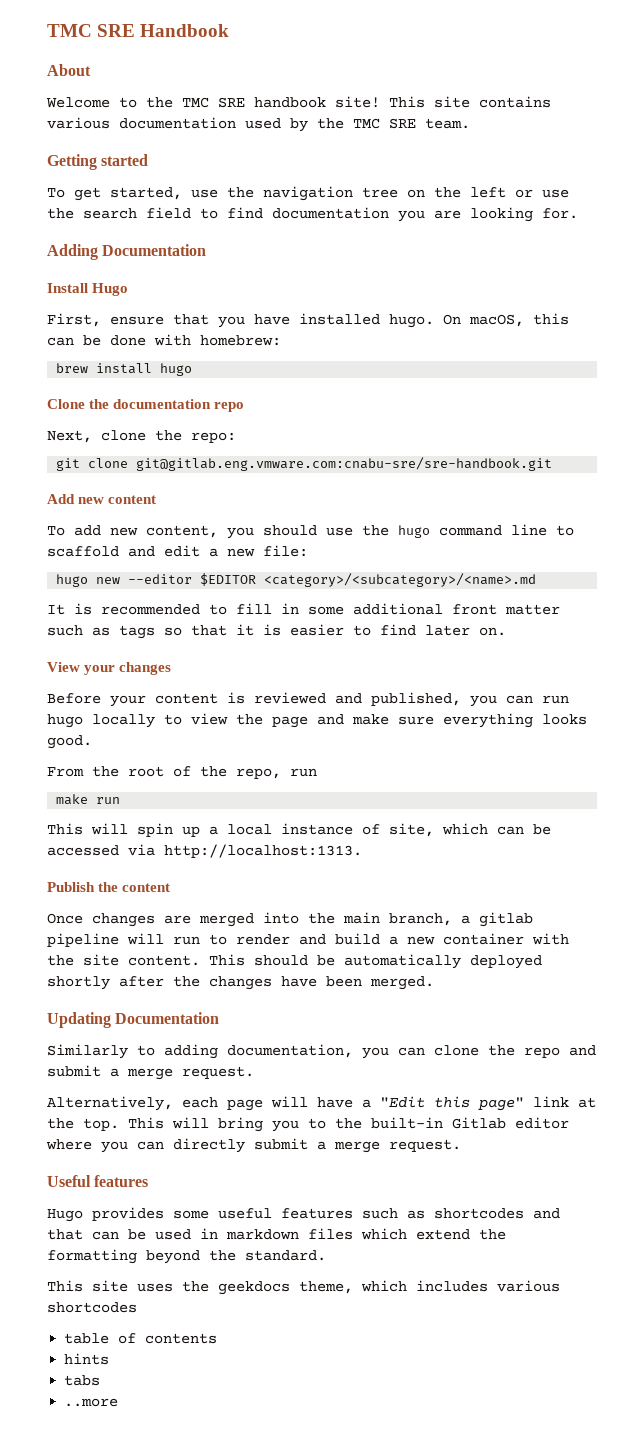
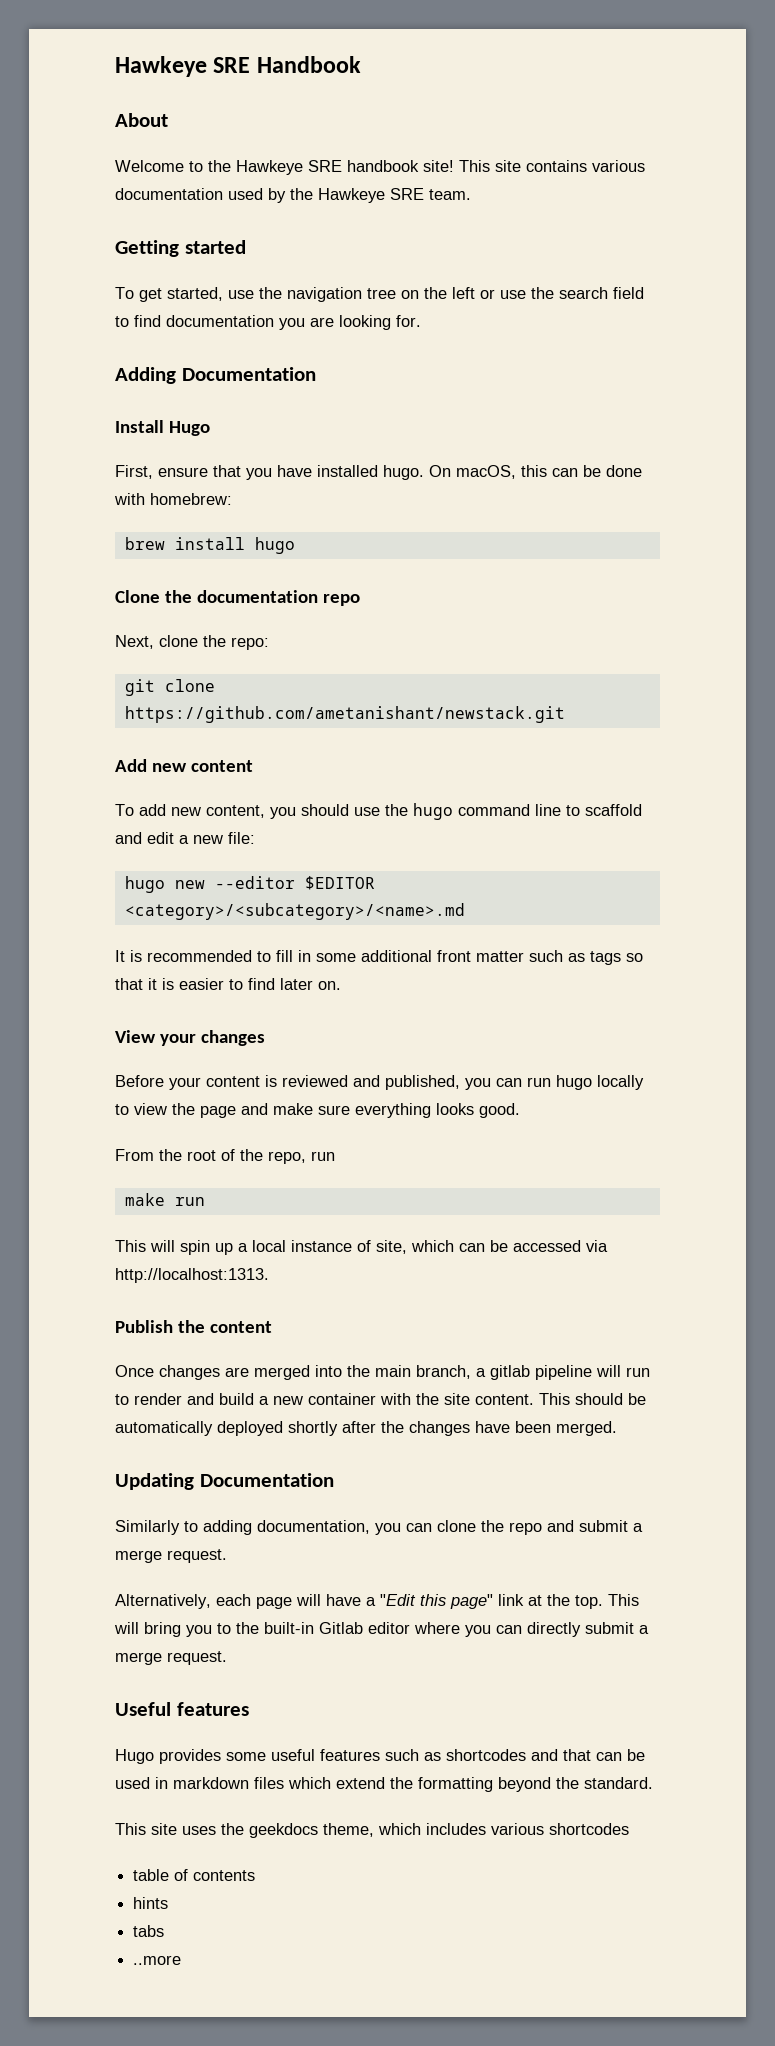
- TMC SRE Handbook
+ Hawkeye SRE Handbook
- Welcome to the TMC SRE handbook site!
+ Welcome to the Hawkeye SRE handbook site!
- This site contains various documentation used by the TMC SRE team.
+ This site contains various documentation used by the Hawkeye SRE team.
- git clone git@gitlab.eng.vmware.com:cnabu-sre/sre-handbook.git
+ git clone https://github.com/ametanishant/newstack.git

